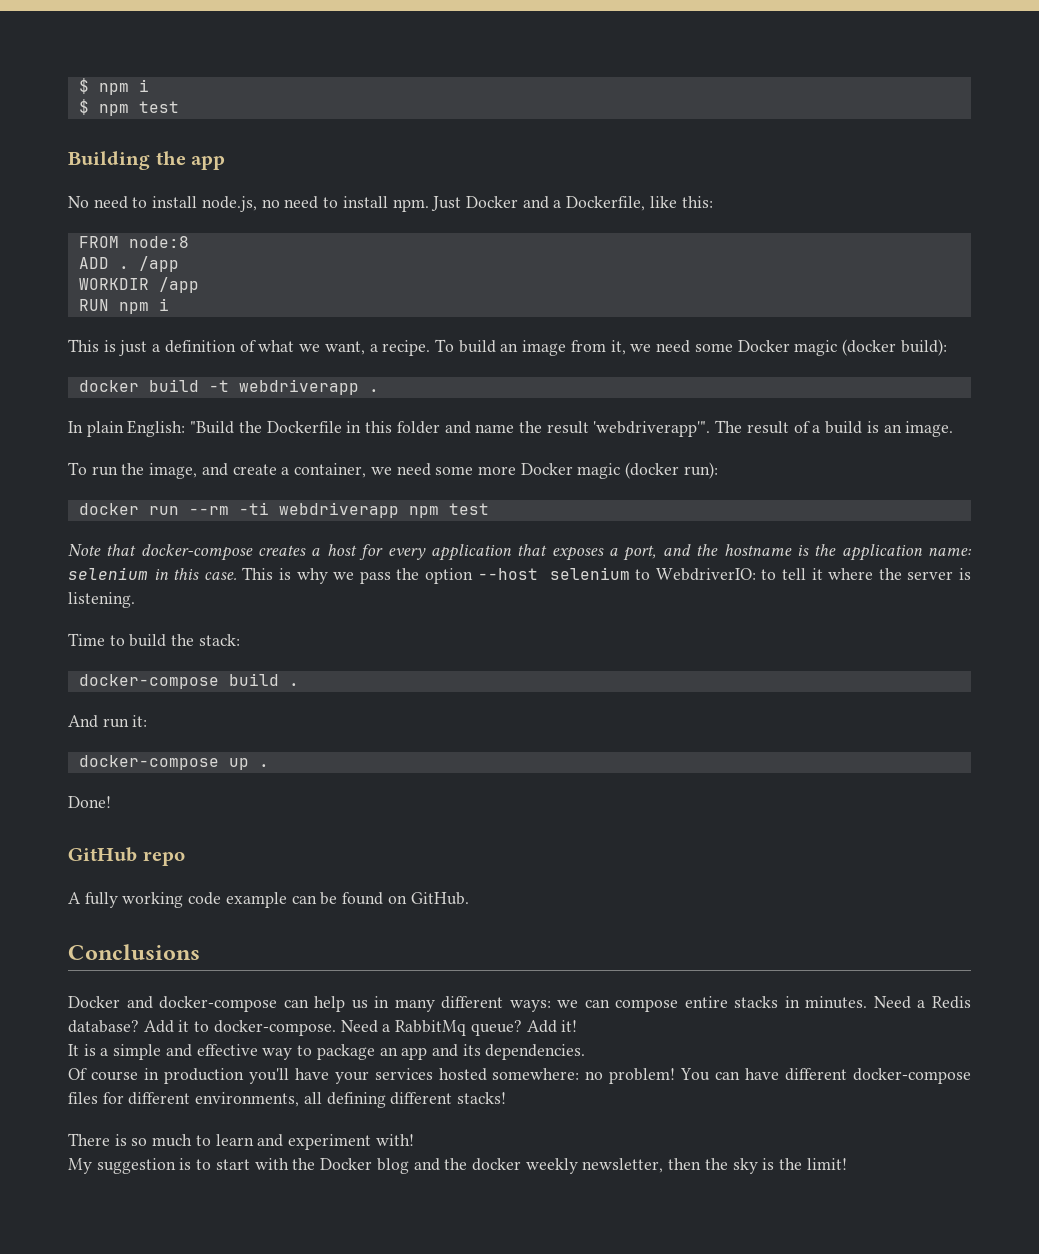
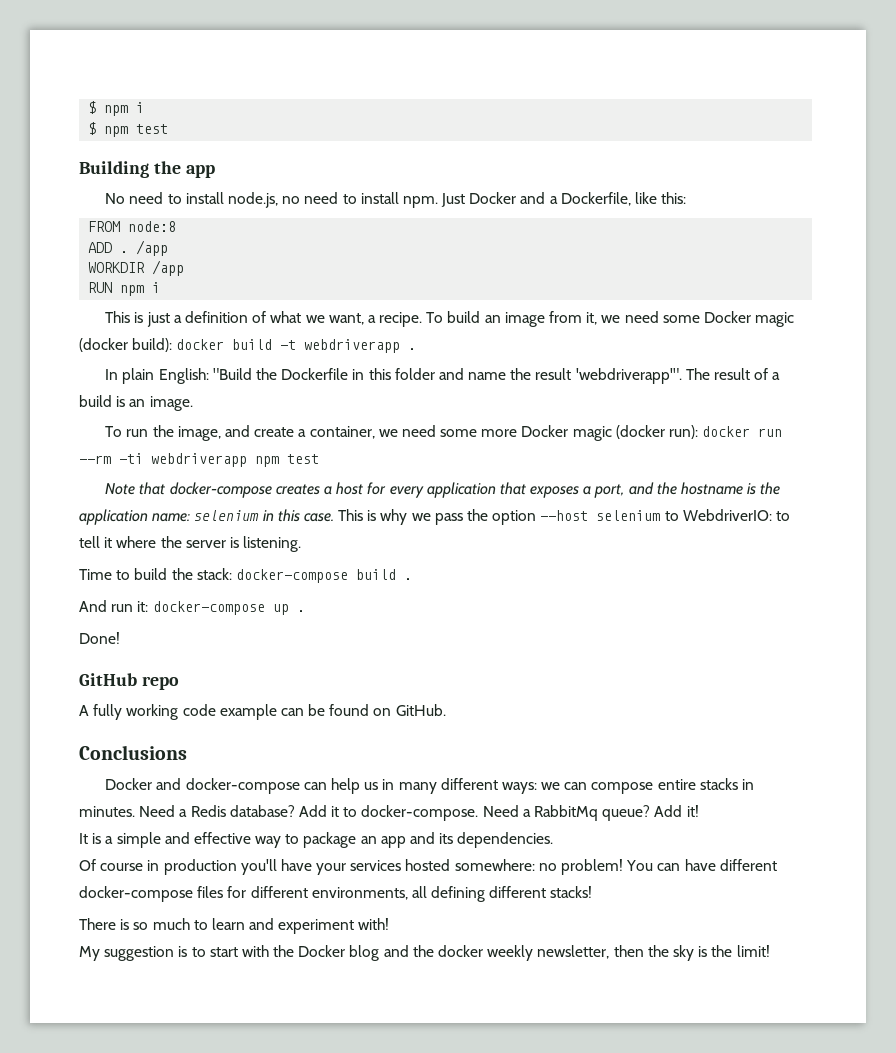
- To build an image from it, we need some Docker magic (docker build):
- docker build -t webdriverapp .
+ To build an image from it, we need some Docker magic (docker build): docker build -t webdriverapp .
- To run the image, and create a container, we need some more Docker magic (docker run):
- docker run --rm -ti webdriverapp npm test
+ To run the image, and create a container, we need some more Docker magic (docker run): docker run --rm -ti webdriverapp npm test
- Time to build the stack:
- docker-compose build .
+ Time to build the stack: docker-compose build .
- And run it:
- docker-compose up .
+ And run it: docker-compose up .

